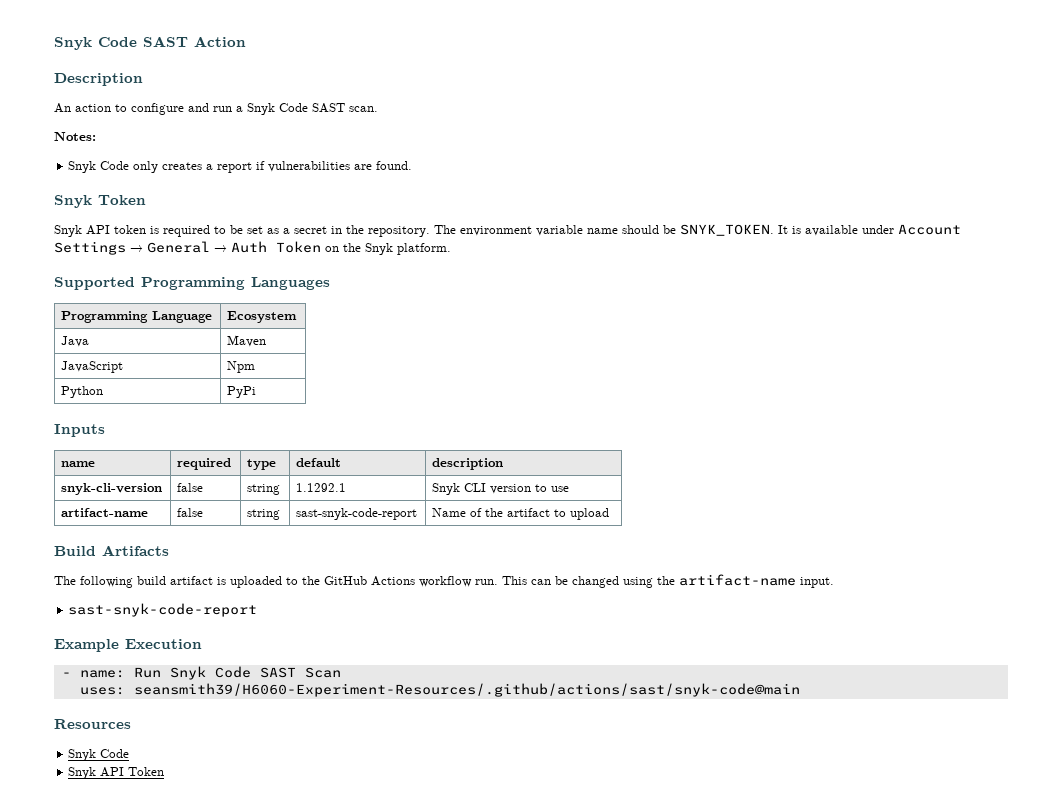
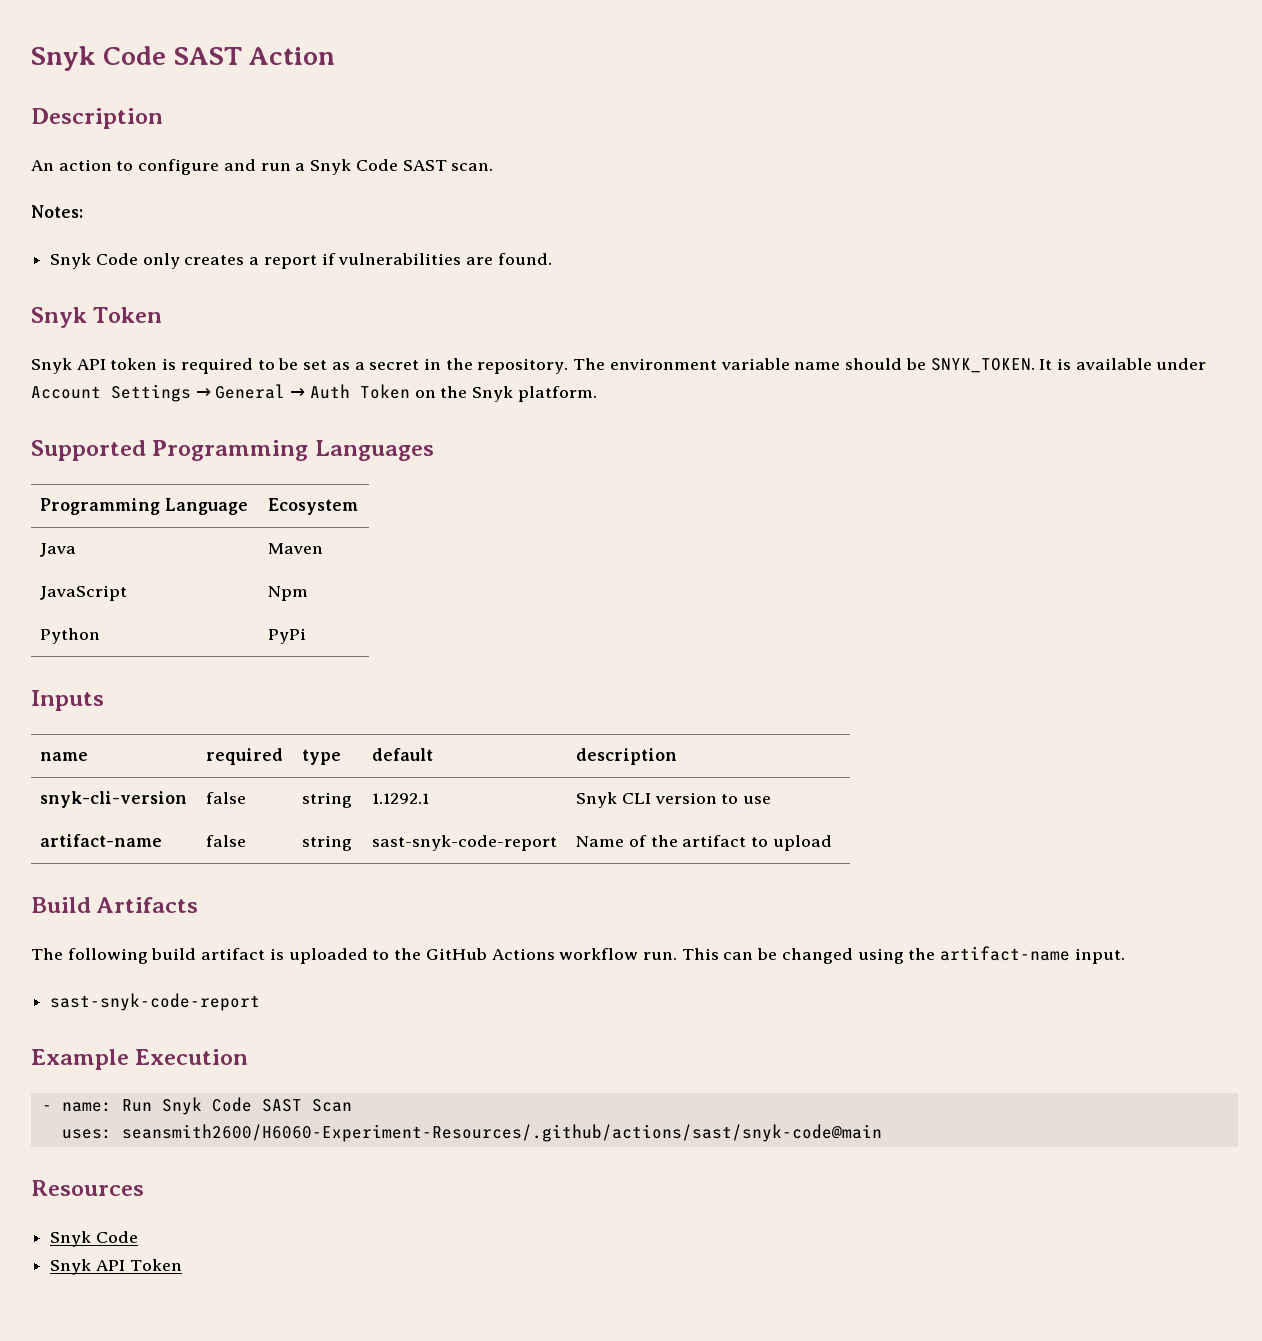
- uses: seansmith39/H6060-Experiment-Resources/.github/actions/sast/snyk-code@main
+ uses: seansmith2600/H6060-Experiment-Resources/.github/actions/sast/snyk-code@main

